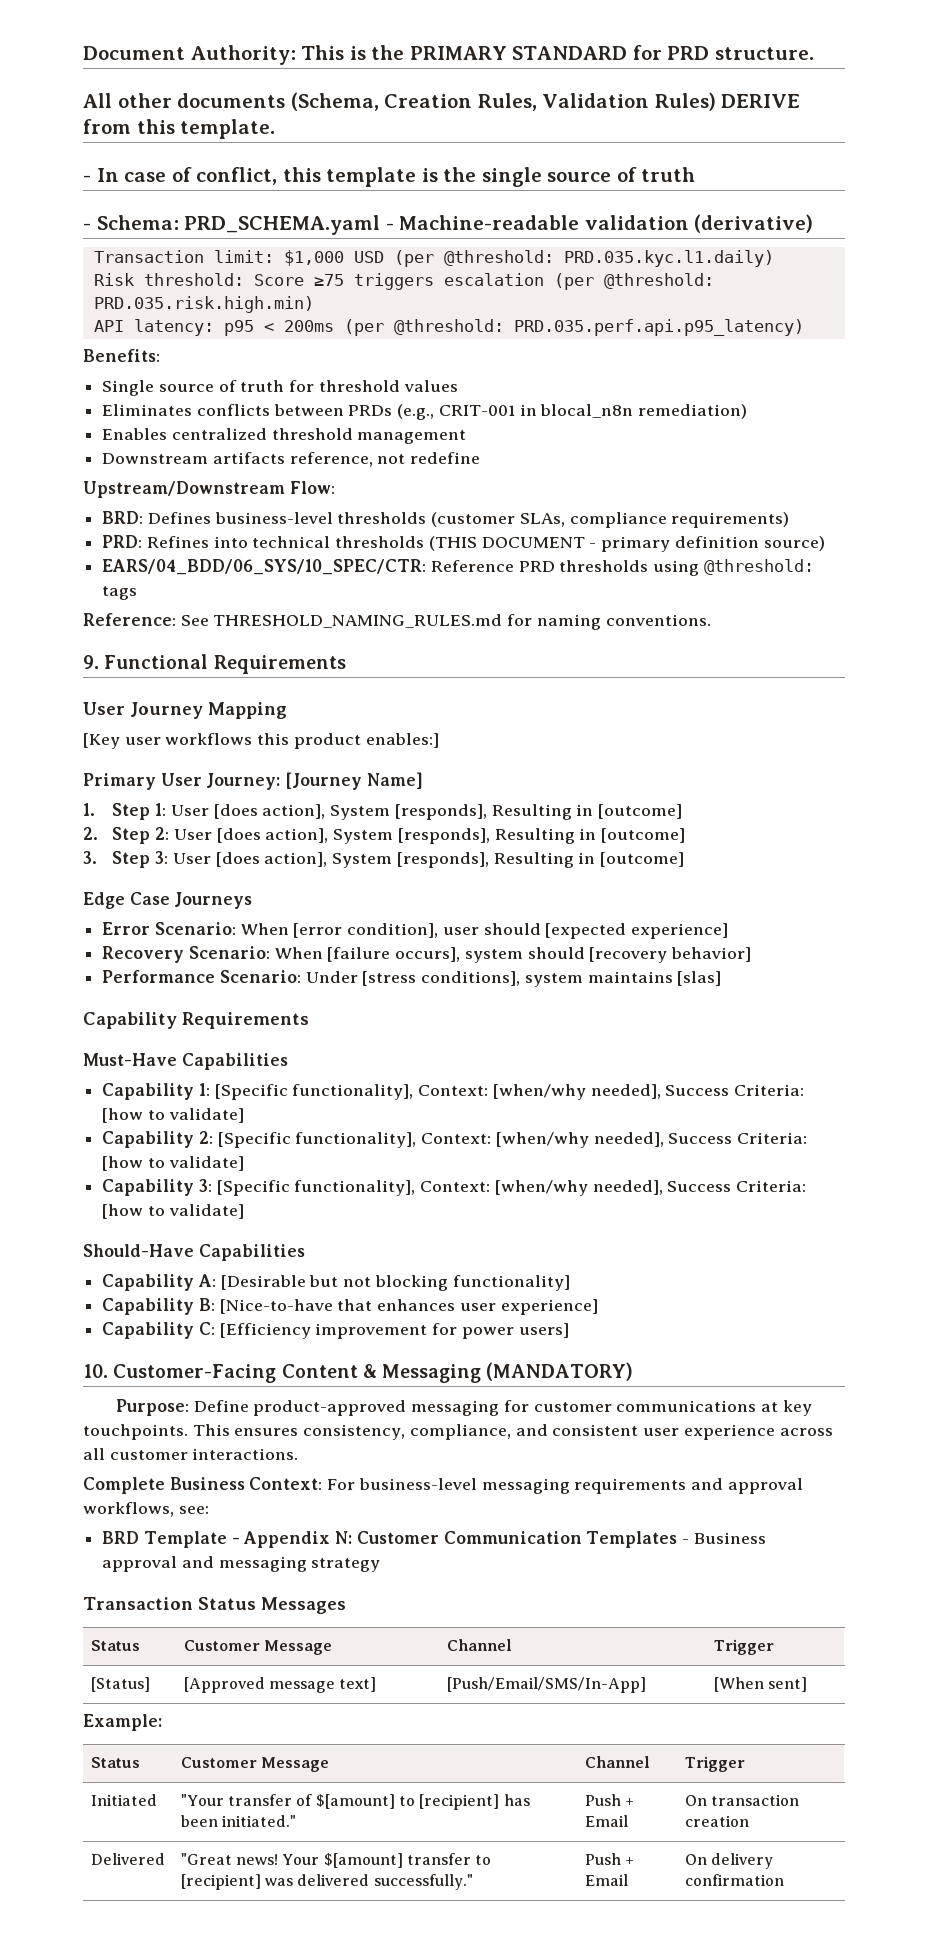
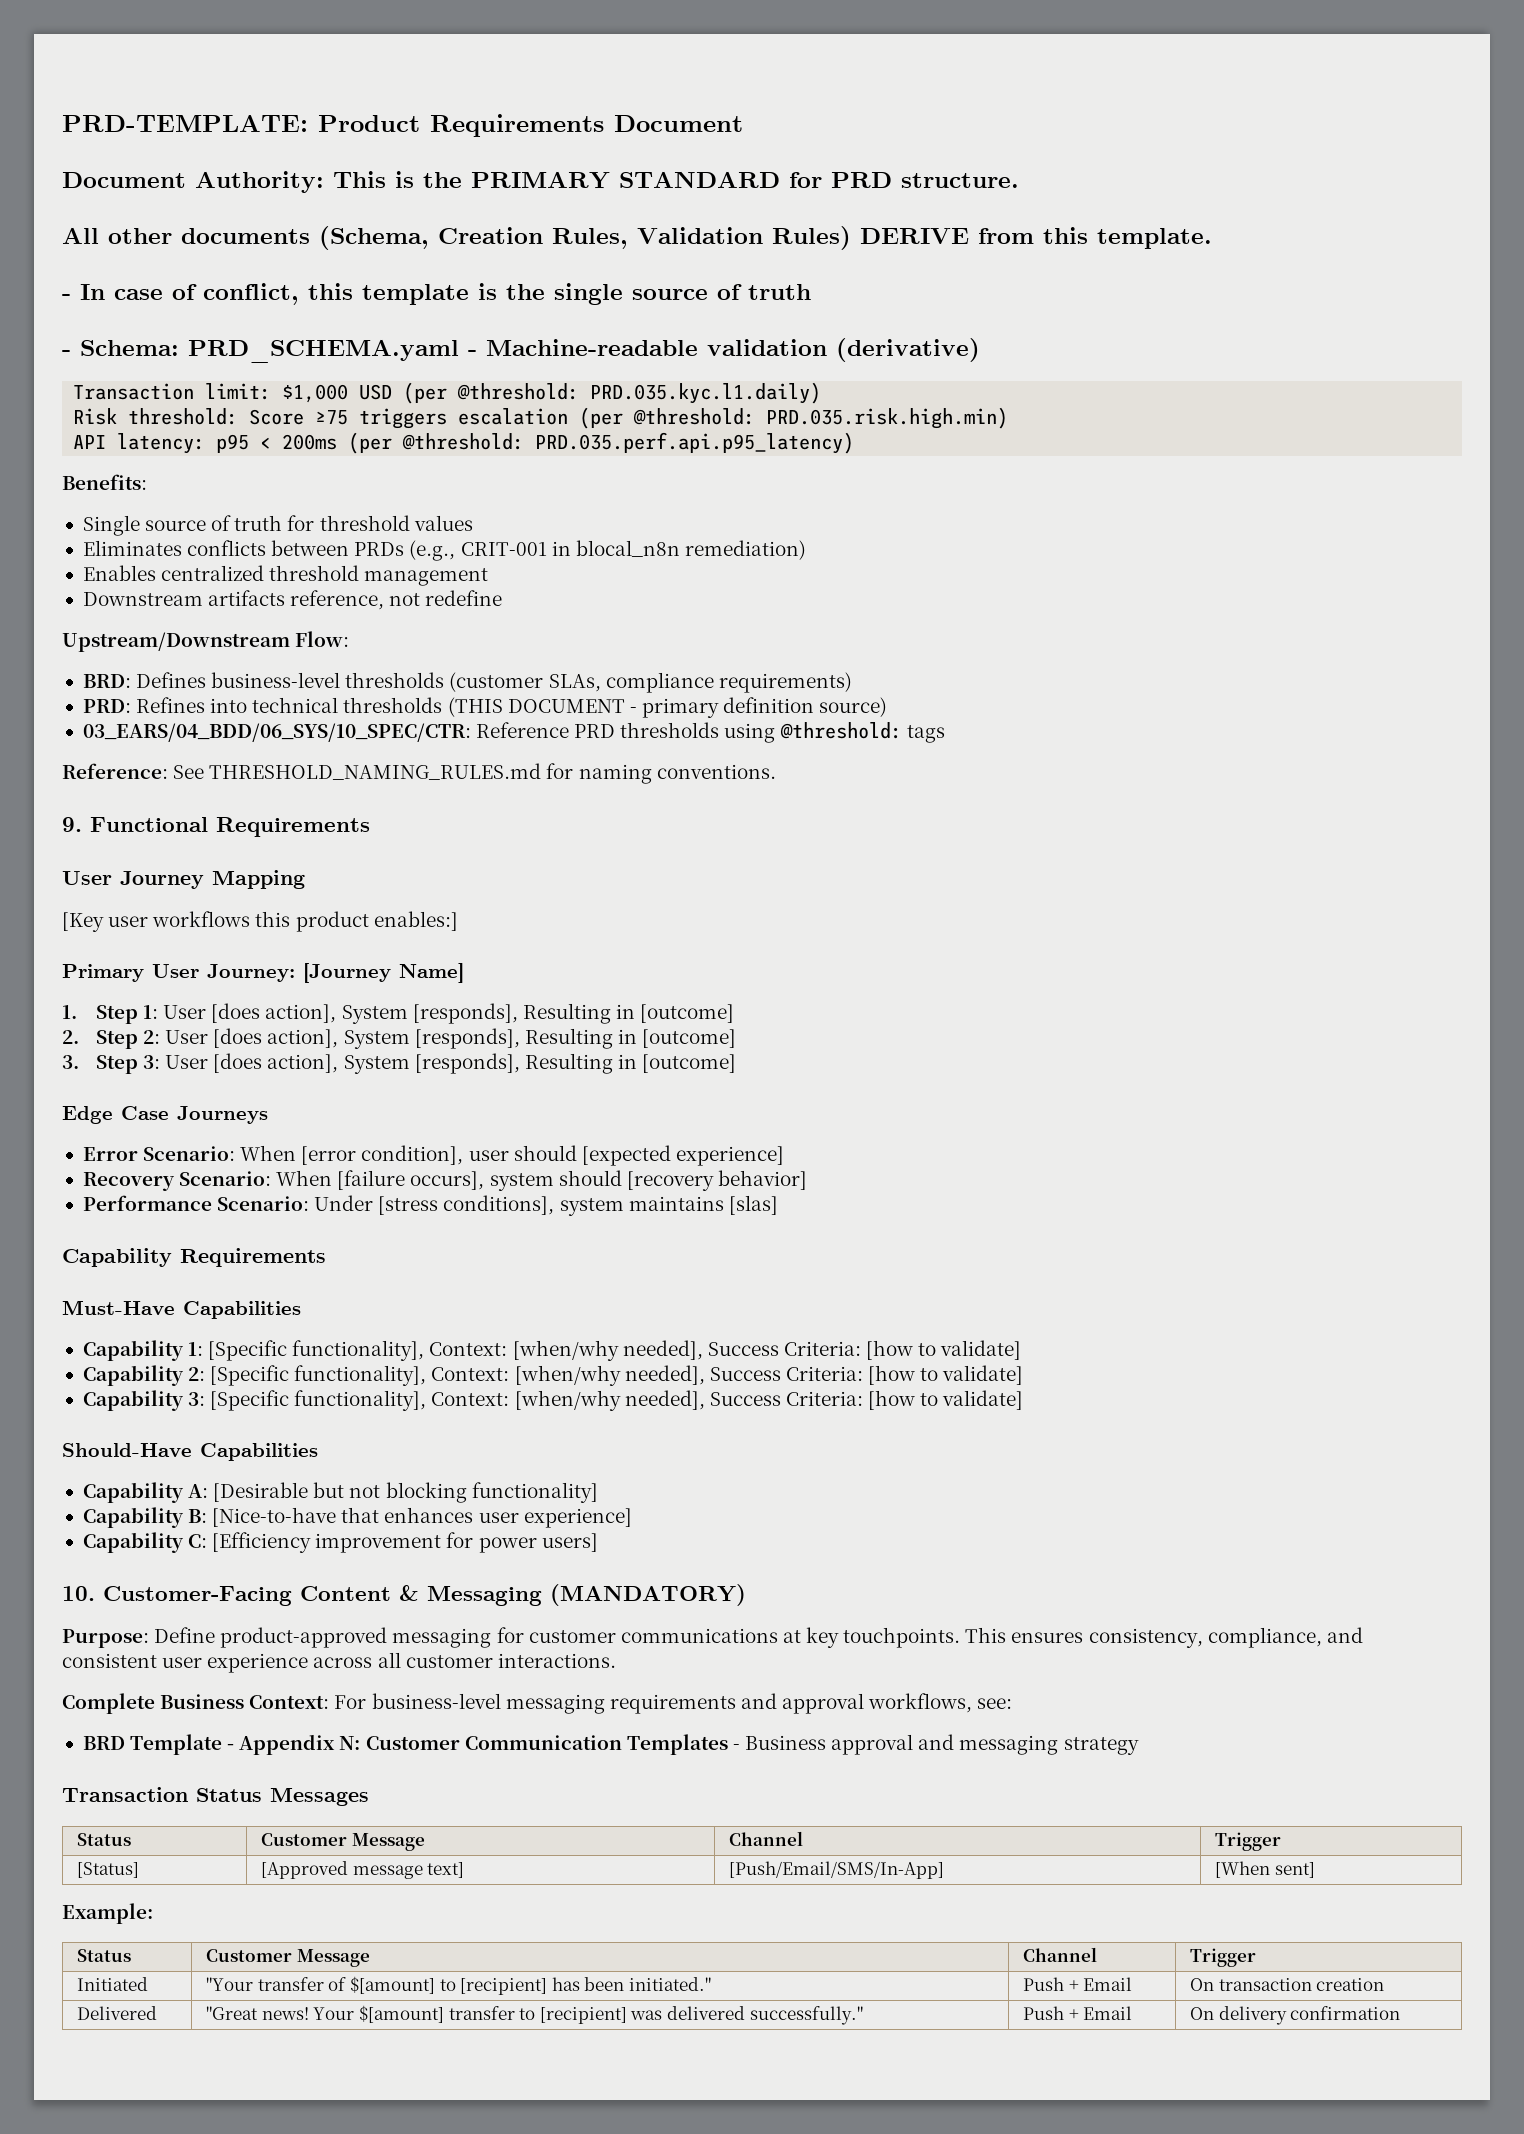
+ PRD-TEMPLATE: Product Requirements Document
- EARS/04_BDD/06_SYS/10_SPEC/CTR: Reference PRD thresholds using @threshold: tags
+ 03_EARS/04_BDD/06_SYS/10_SPEC/CTR: Reference PRD thresholds using @threshold: tags

